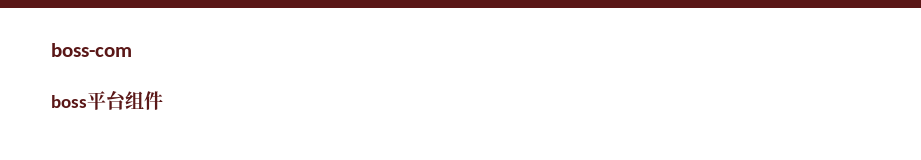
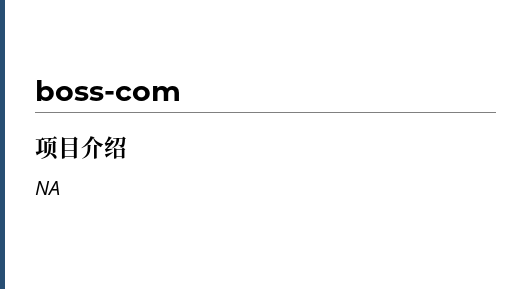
- boss平台组件
+ 项目介绍
+ NA

